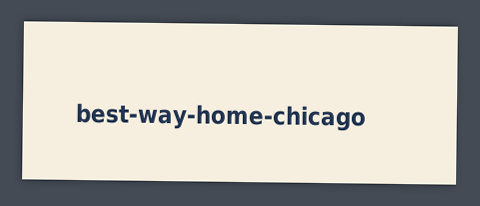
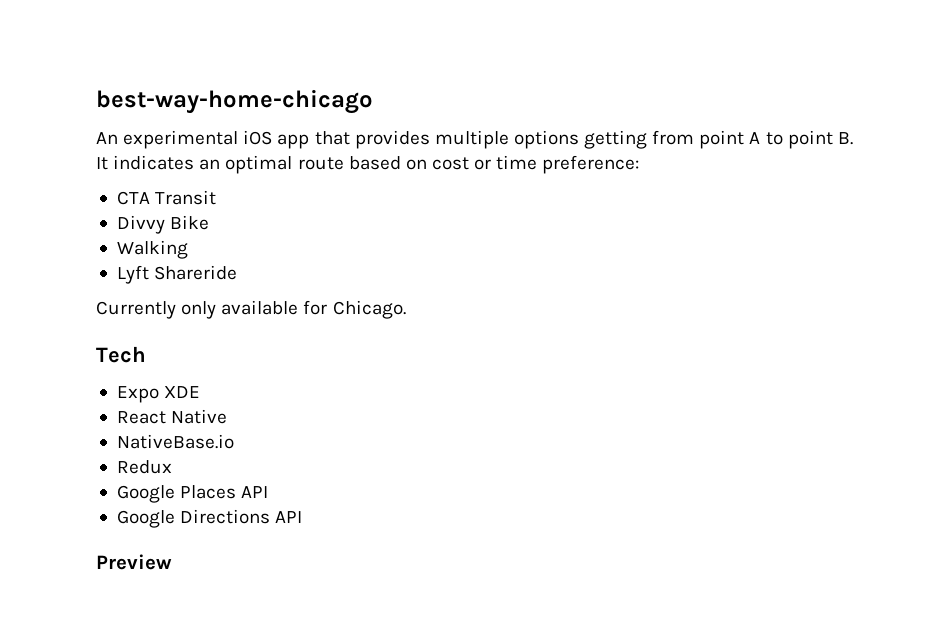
+ An experimental iOS app that provides multiple options getting from point A to point B. It indicates an optimal route based on cost or time preference:
+ CTA Transit
+ Divvy Bike
+ Walking
+ Lyft Shareride
+ Currently only available for Chicago.
+ Tech
+ Expo XDE
+ React Native
+ NativeBase.io
+ Redux
+ Google Places API
+ Google Directions API
+ Preview

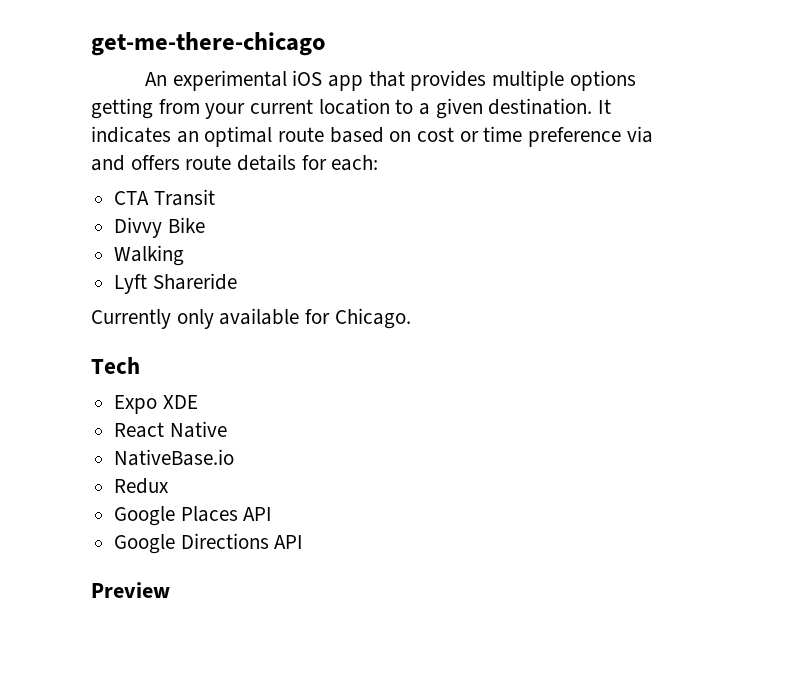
- best-way-home-chicago
+ get-me-there-chicago
- An experimental iOS app that provides multiple options getting from point A to point B. It indicates an optimal route based on cost or time preference:
+ An experimental iOS app that provides multiple options getting from your current location to a given destination. It indicates an optimal route based on cost or time preference via and offers route details for each:

